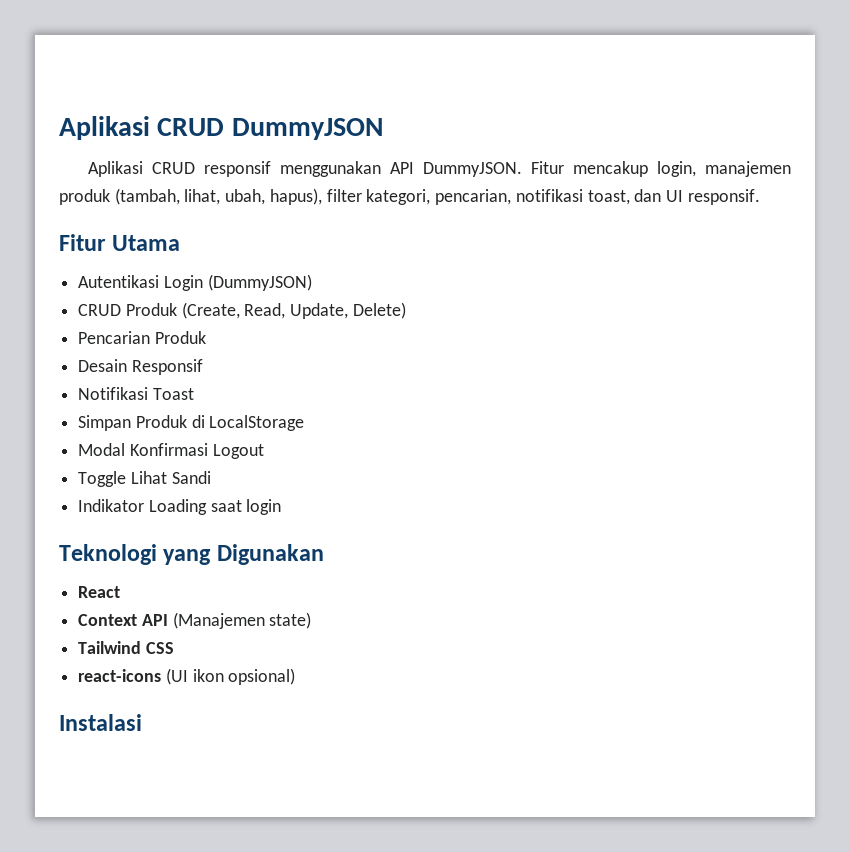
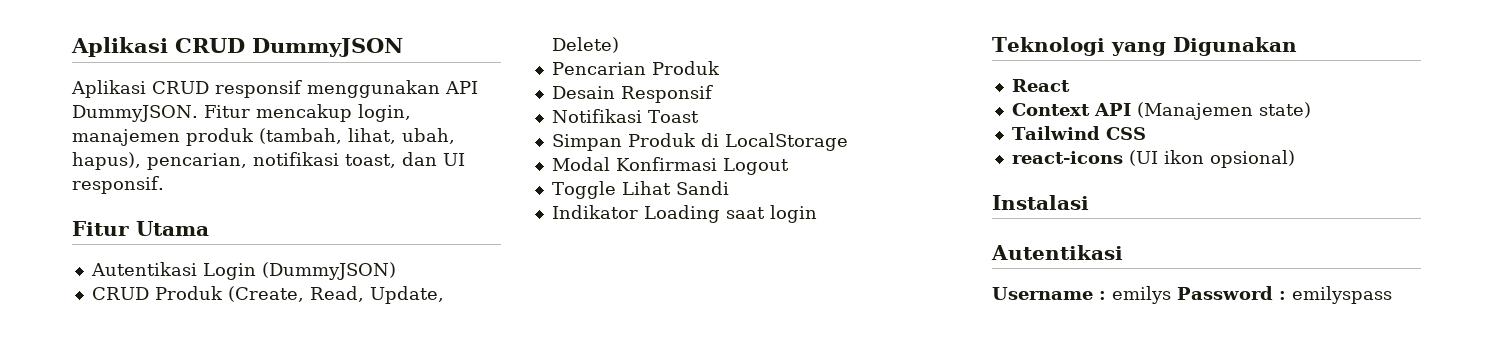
- Fitur mencakup login, manajemen produk (tambah, lihat, ubah, hapus), filter kategori, pencarian, notifikasi toast, dan UI responsif.
+ Fitur mencakup login, manajemen produk (tambah, lihat, ubah, hapus), pencarian, notifikasi toast, dan UI responsif.
  Instalasi
+ Autentikasi
+ Username : emilys Password : emilyspass

